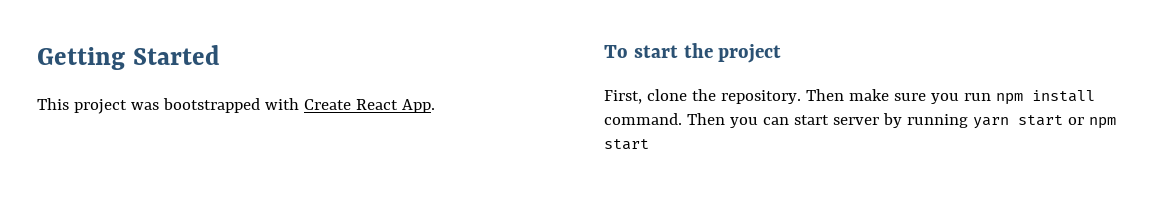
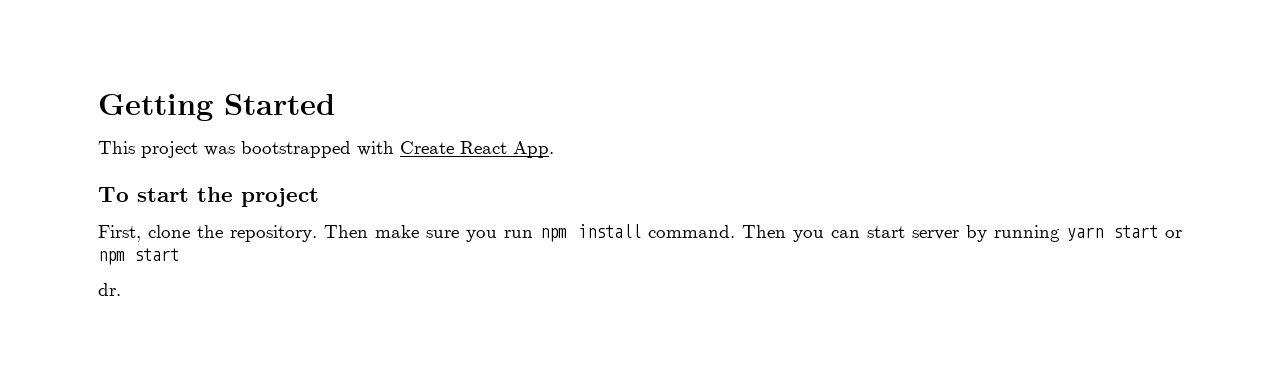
+ dr.

